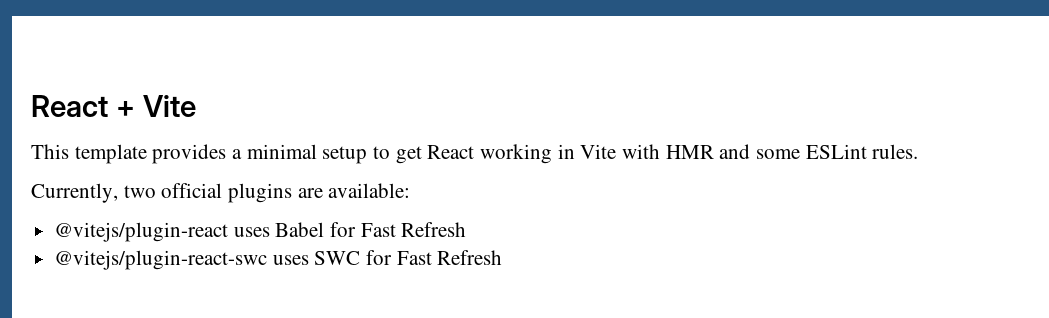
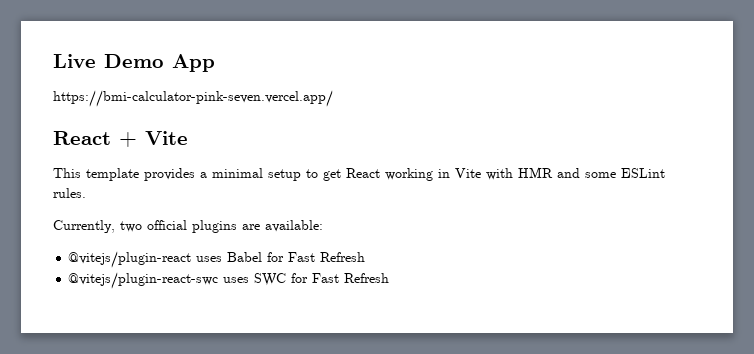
+ Live Demo App
+ https://bmi-calculator-pink-seven.vercel.app/

